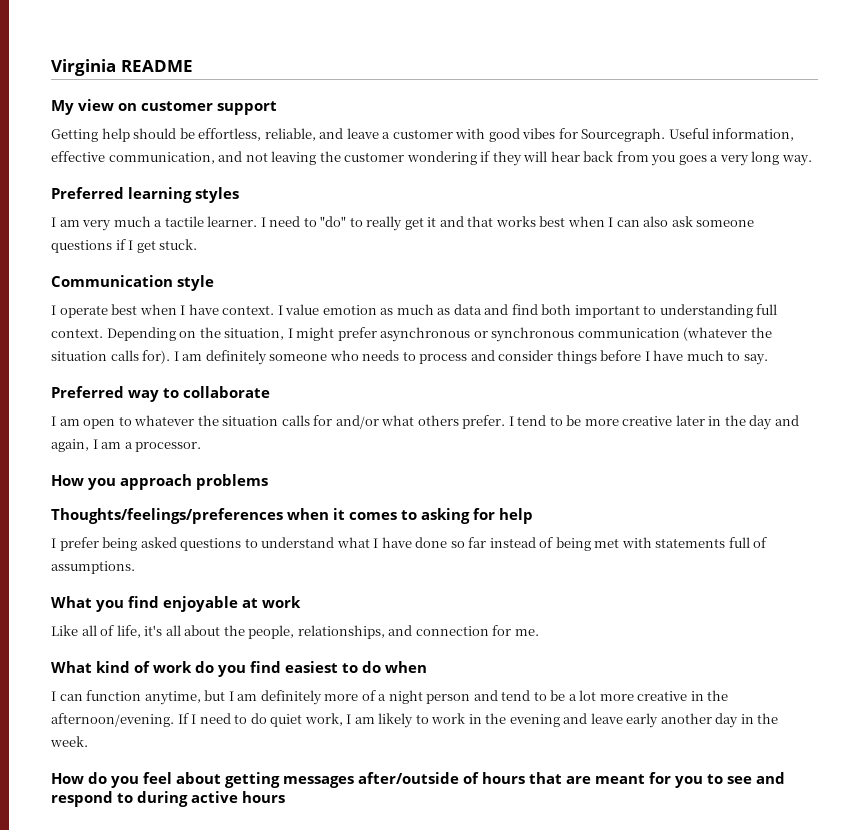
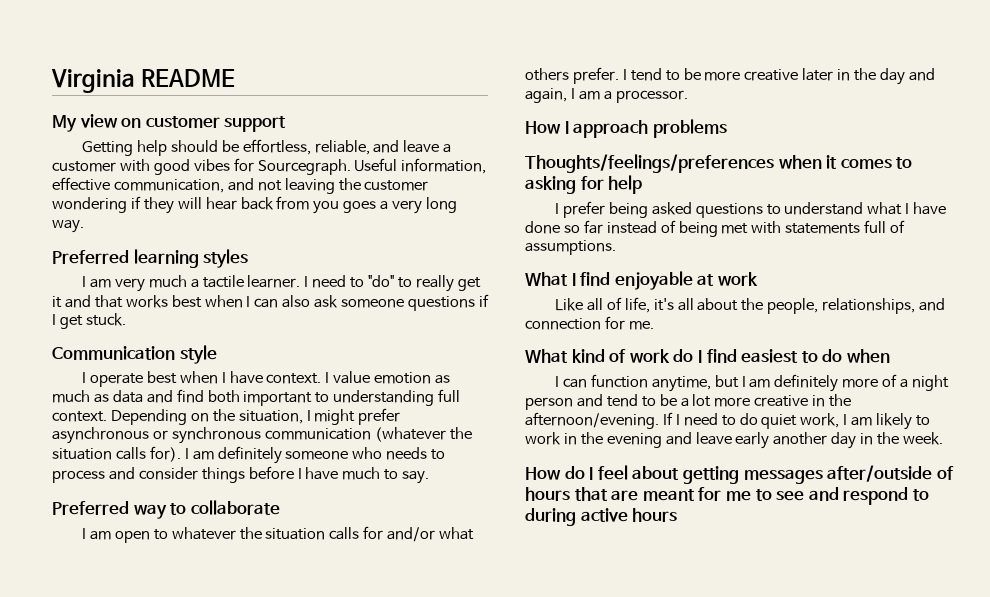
- How you approach problems
+ How I approach problems
- What you find enjoyable at work
+ What I find enjoyable at work
- What kind of work do you find easiest to do when
+ What kind of work do I find easiest to do when
- How do you feel about getting messages after/outside of hours that are meant for you to see and respond to during active hours
+ How do I feel about getting messages after/outside of hours that are meant for me to see and respond to during active hours

